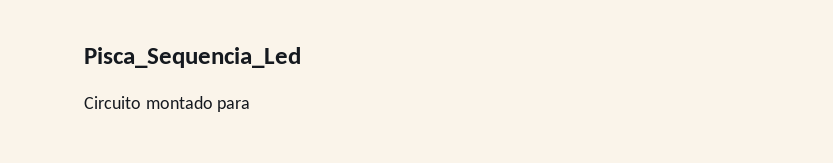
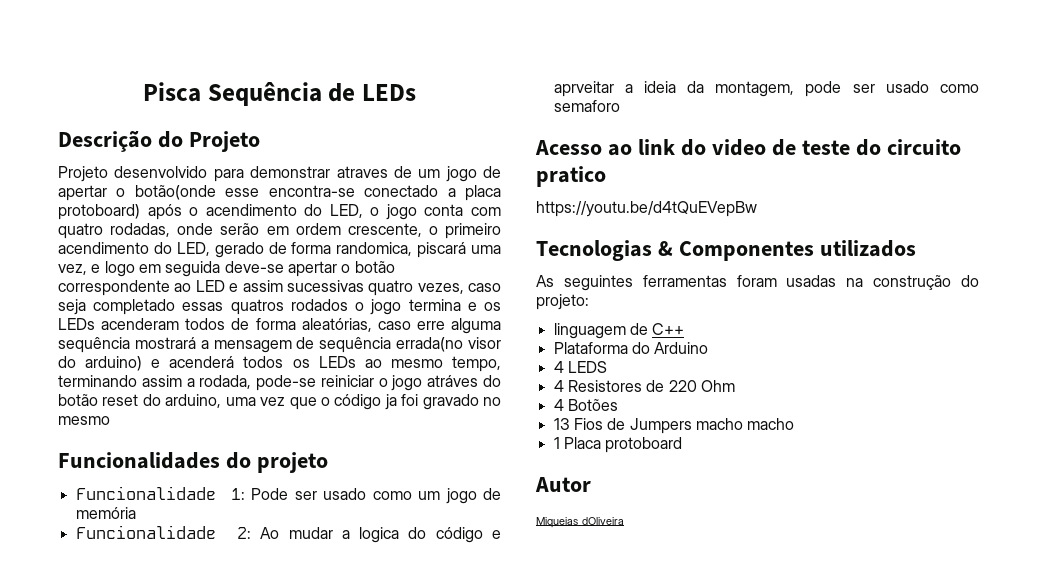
- Pisca_Sequencia_Led
- Circuito montado para
+ Pisca Sequência de LEDs
+ Descrição do Projeto
+ Projeto desenvolvido para demonstrar atraves de um jogo de apertar o botão(onde esse encontra-se conectado a placa protoboard) após o acendimento do LED, o jogo conta com quatro rodadas, onde serão em ordem crescente, o primeiro acendimento do LED, gerado de forma randomica, piscará uma vez, e logo em seguida deve-se apertar o botão correspondente ao LED e assim sucessivas quatro vezes, caso seja completado essas quatros rodados o jogo termina e os LEDs acenderam todos de forma aleatórias, caso erre alguma sequência mostrará a mensagem de sequência errada(no visor do arduino) e acenderá todos os LEDs ao mesmo tempo, terminando assim a rodada, pode-se reiniciar o jogo atráves do botão reset do arduino, uma vez que o código ja foi gravado no mesmo
+ Funcionalidades do projeto
+ Funcionalidade 1: Pode ser usado como um jogo de memória
+ Funcionalidade 2: Ao mudar a logica do código e aprveitar a ideia da montagem, pode ser usado como semaforo
+ Acesso ao link do video de teste do circuito pratico
+ https://youtu.be/d4tQuEVepBw
+ Tecnologias & Componentes utilizados
+ As seguintes ferramentas foram usadas na construção do projeto:
+ linguagem de C++
+ Plataforma do Arduino
+ 4 LEDS
+ 4 Resistores de 220 Ohm
+ 4 Botões
+ 13 Fios de Jumpers macho macho
+ 1 Placa protoboard
+ Autor
+ Miqueias dOliveira

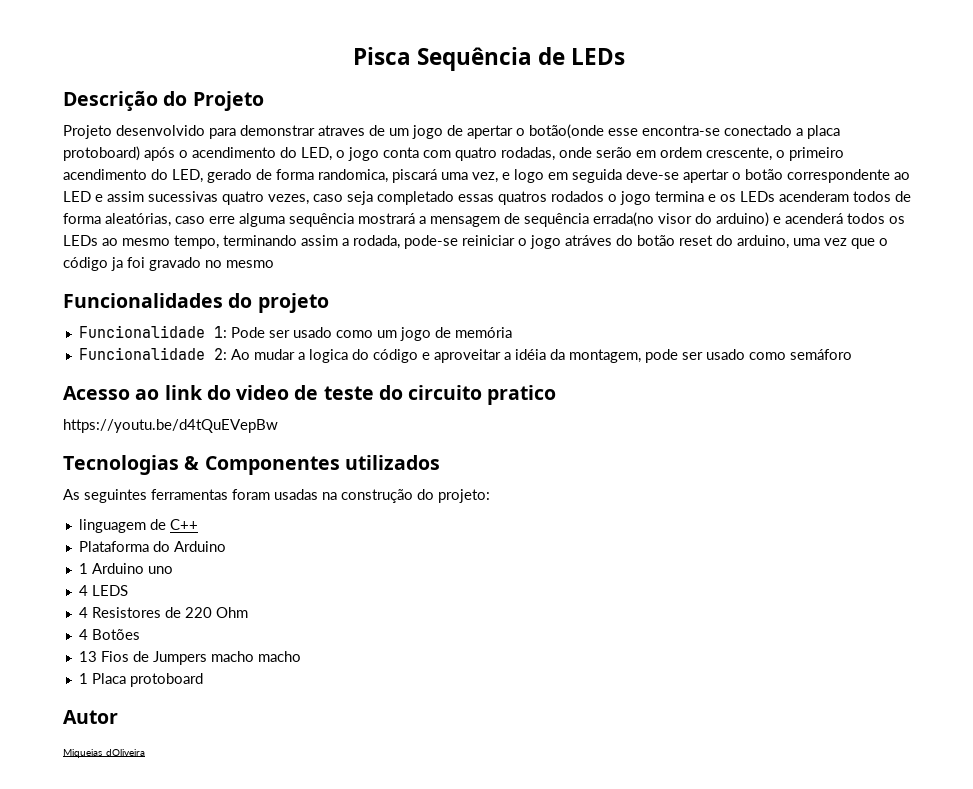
- Funcionalidade 2: Ao mudar a logica do código e aprveitar a ideia da montagem, pode ser usado como semaforo
+ Funcionalidade 2: Ao mudar a logica do código e aproveitar a idéia da montagem, pode ser usado como semáforo
+ 1 Arduino uno

